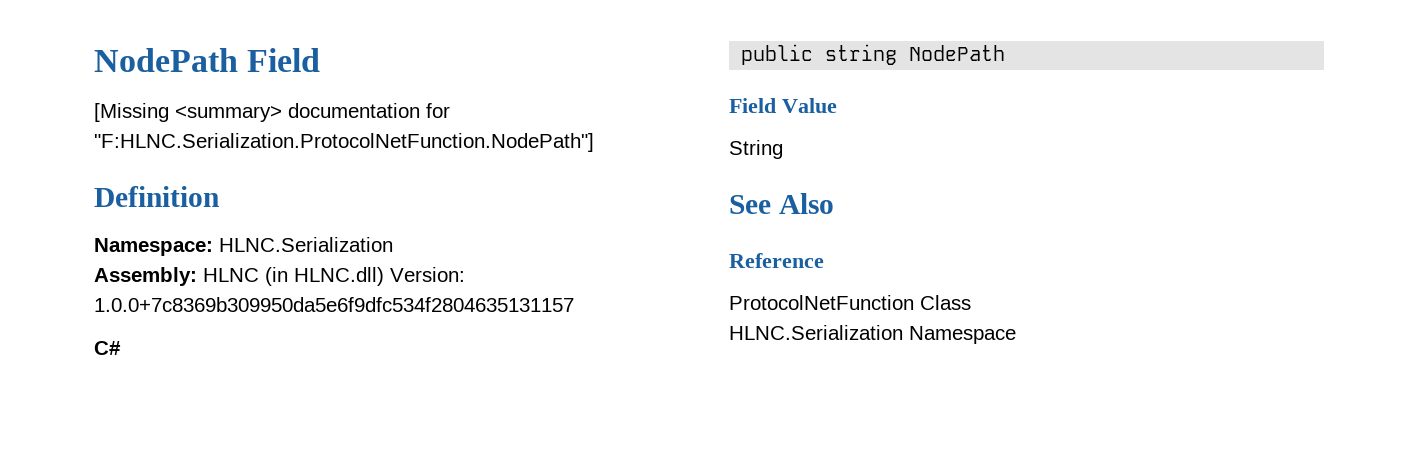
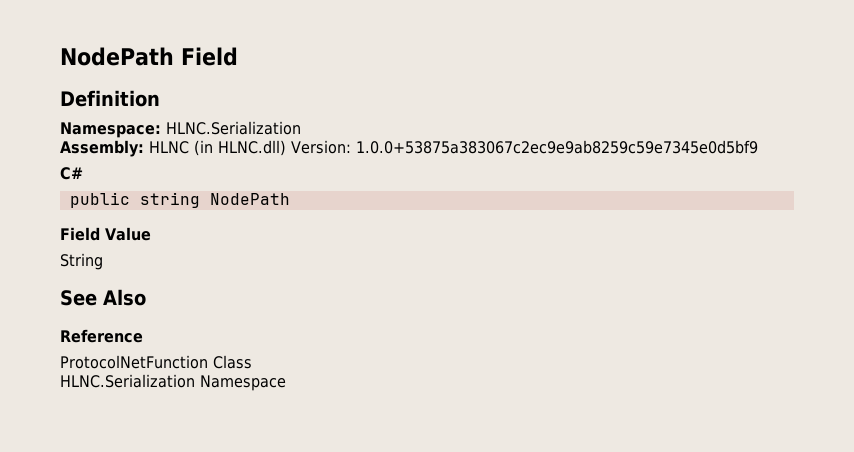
- [Missing <summary> documentation for "F:HLNC.Serialization.ProtocolNetFunction.NodePath"]
- Assembly: HLNC (in HLNC.dll) Version: 1.0.0+7c8369b309950da5e6f9dfc534f2804635131157
+ Assembly: HLNC (in HLNC.dll) Version: 1.0.0+53875a383067c2ec9e9ab8259c59e7345e0d5bf9

